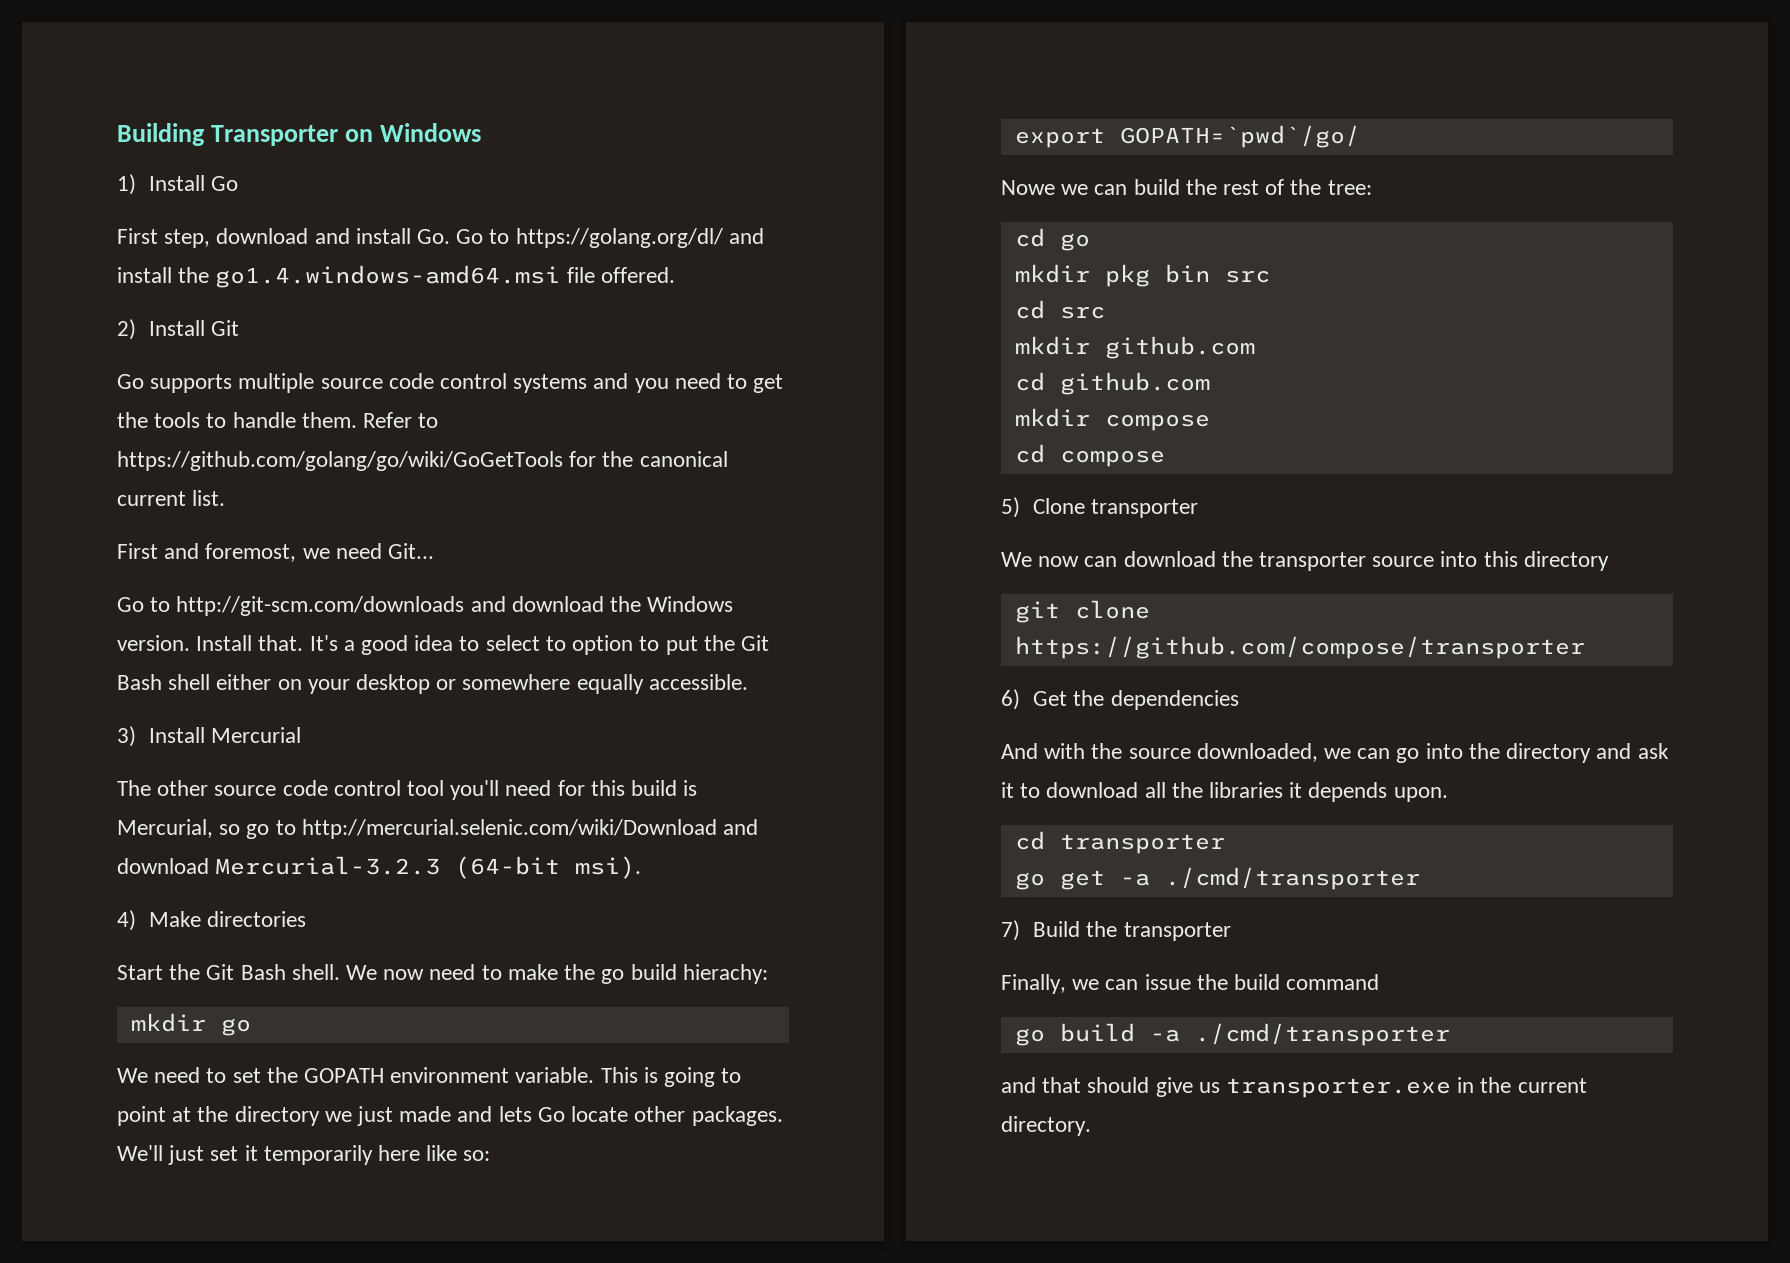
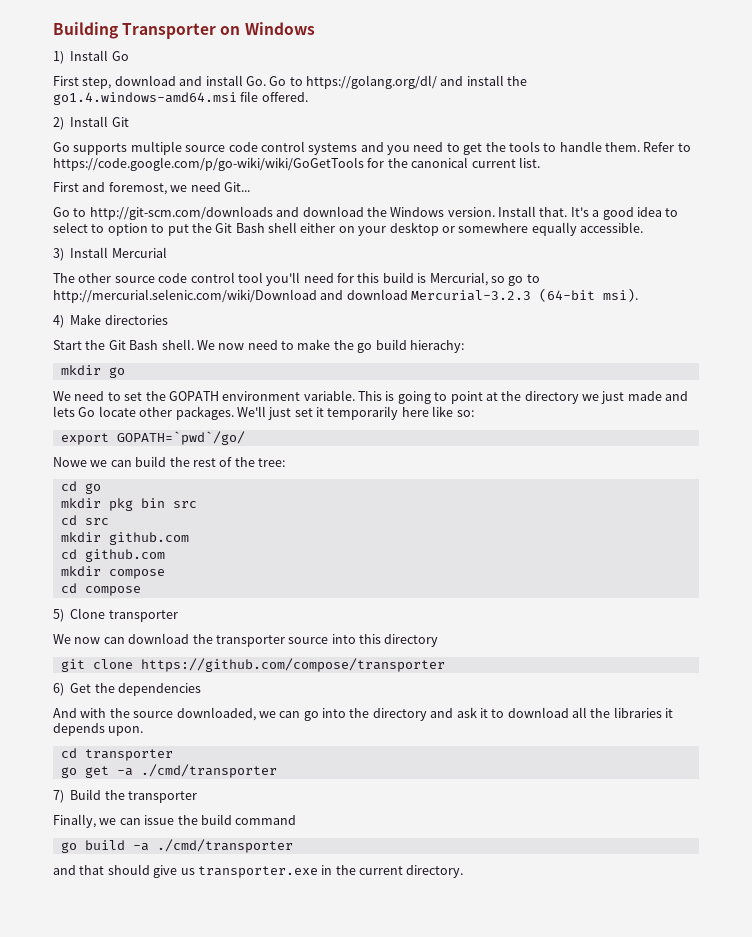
- Refer to https://github.com/golang/go/wiki/GoGetTools for the canonical current list.
+ Refer to https://code.google.com/p/go-wiki/wiki/GoGetTools for the canonical current list.

